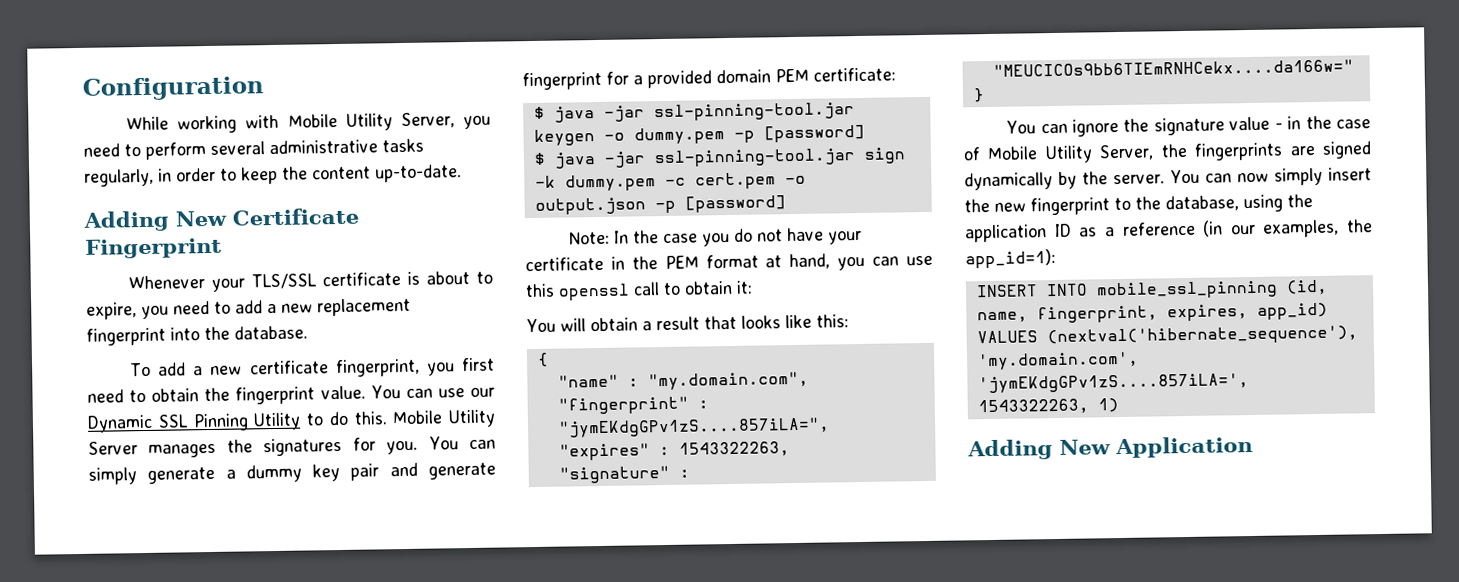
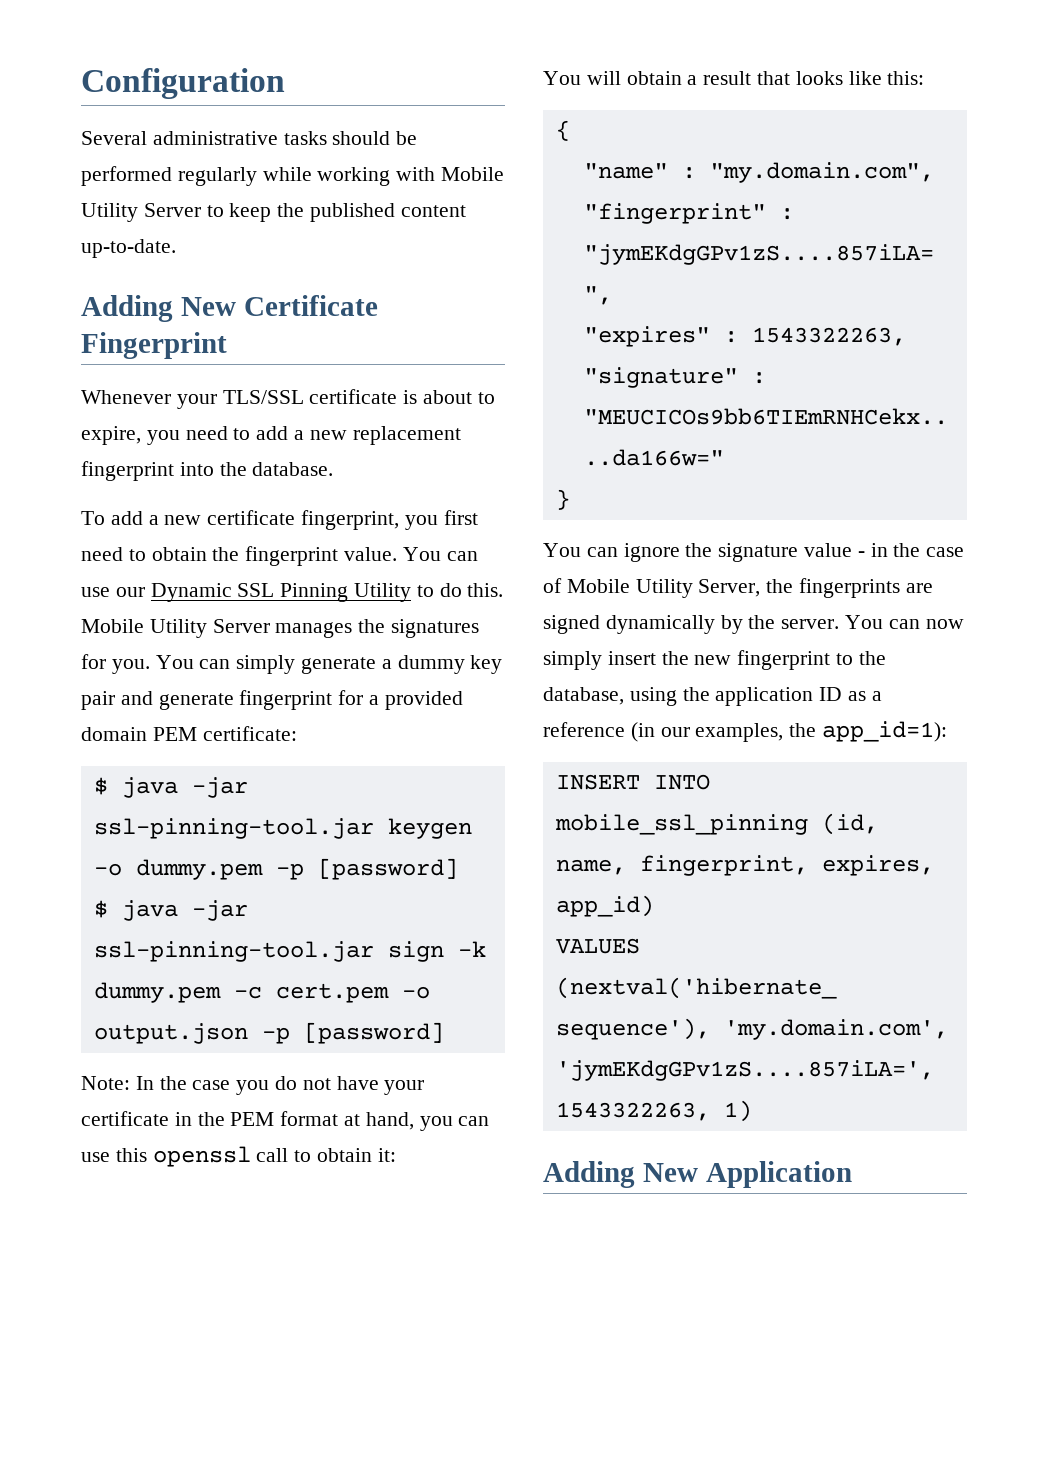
- While working with Mobile Utility Server, you need to perform several administrative tasks regularly, in order to keep the content up-to-date.
+ Several administrative tasks should be performed regularly while working with Mobile Utility Server to keep the published content up-to-date.

